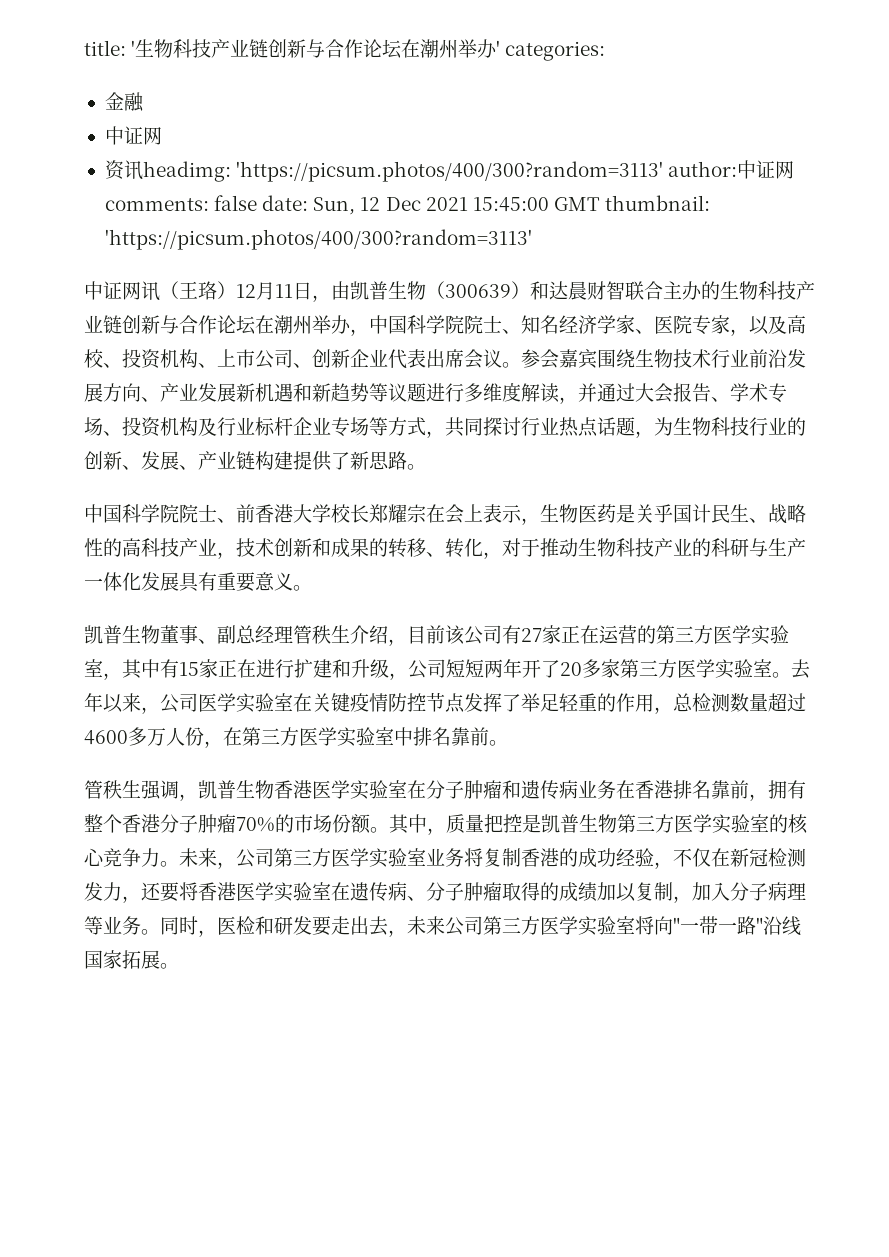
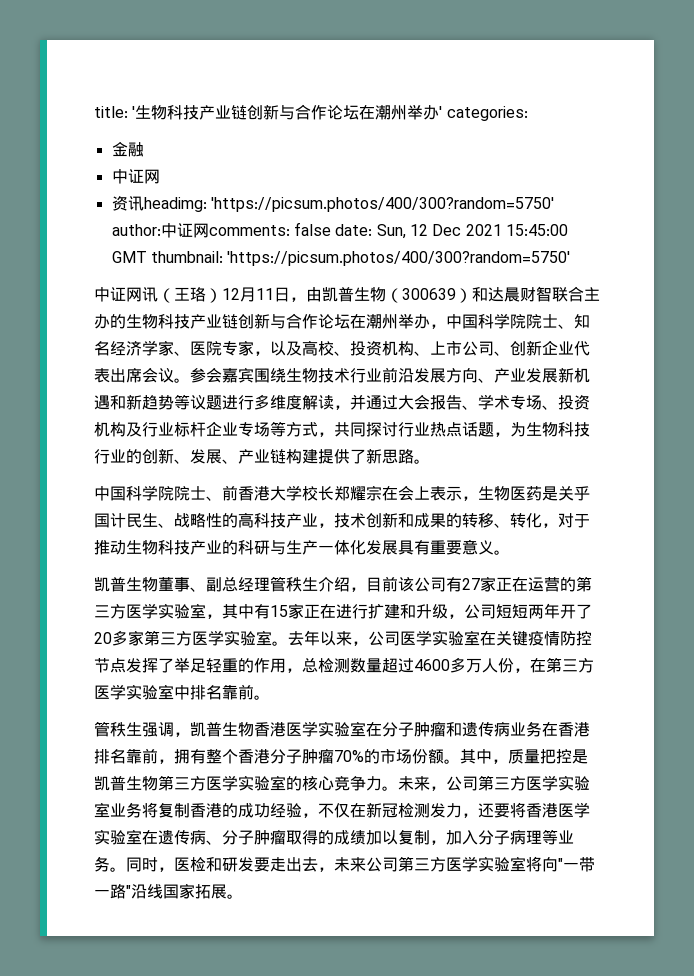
- 资讯headimg: 'https://picsum.photos/400/300?random=3113' author:中证网comments: false date: Sun, 12 Dec 2021 15:45:00 GMT thumbnail: 'https://picsum.photos/400/300?random=3113'
+ 资讯headimg: 'https://picsum.photos/400/300?random=5750' author:中证网comments: false date: Sun, 12 Dec 2021 15:45:00 GMT thumbnail: 'https://picsum.photos/400/300?random=5750'

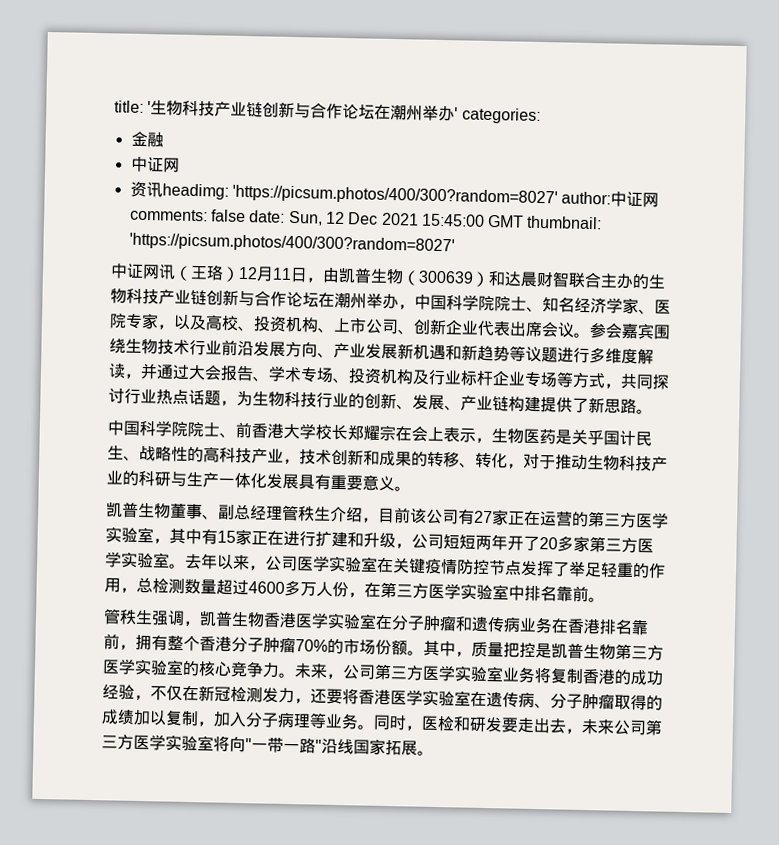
- 资讯headimg: 'https://picsum.photos/400/300?random=5750' author:中证网comments: false date: Sun, 12 Dec 2021 15:45:00 GMT thumbnail: 'https://picsum.photos/400/300?random=5750'
+ 资讯headimg: 'https://picsum.photos/400/300?random=8027' author:中证网comments: false date: Sun, 12 Dec 2021 15:45:00 GMT thumbnail: 'https://picsum.photos/400/300?random=8027'

